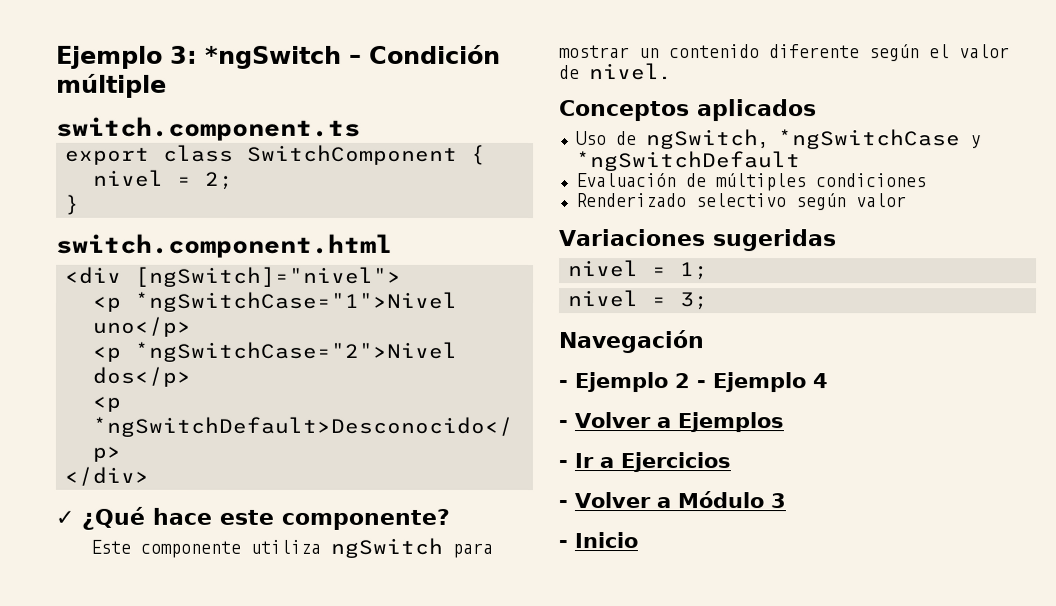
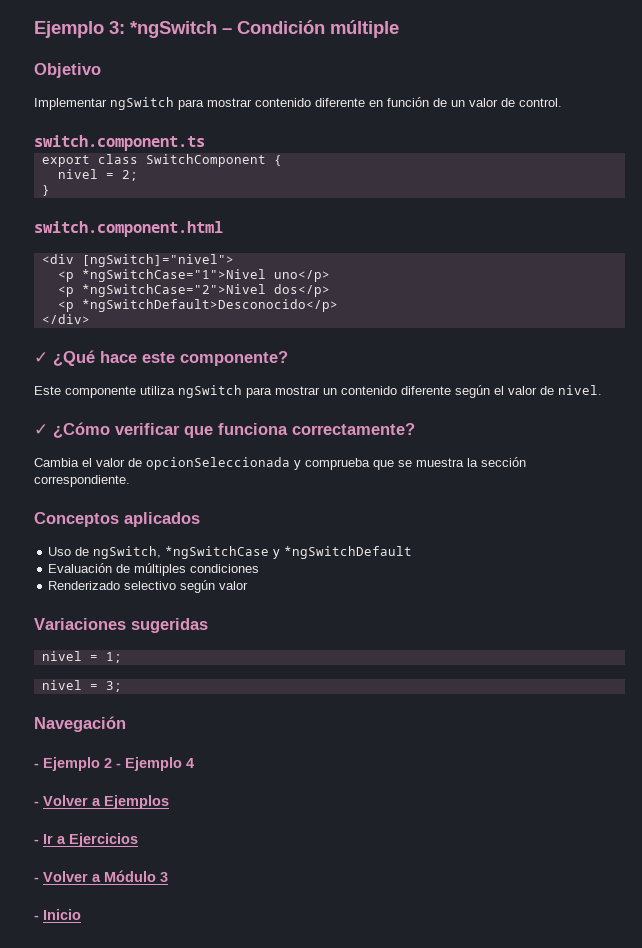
+ Objetivo
+ Implementar ngSwitch para mostrar contenido diferente en función de un valor de control.
+ ✓ ¿Cómo verificar que funciona correctamente?
+ Cambia el valor de opcionSeleccionada y comprueba que se muestra la sección correspondiente.

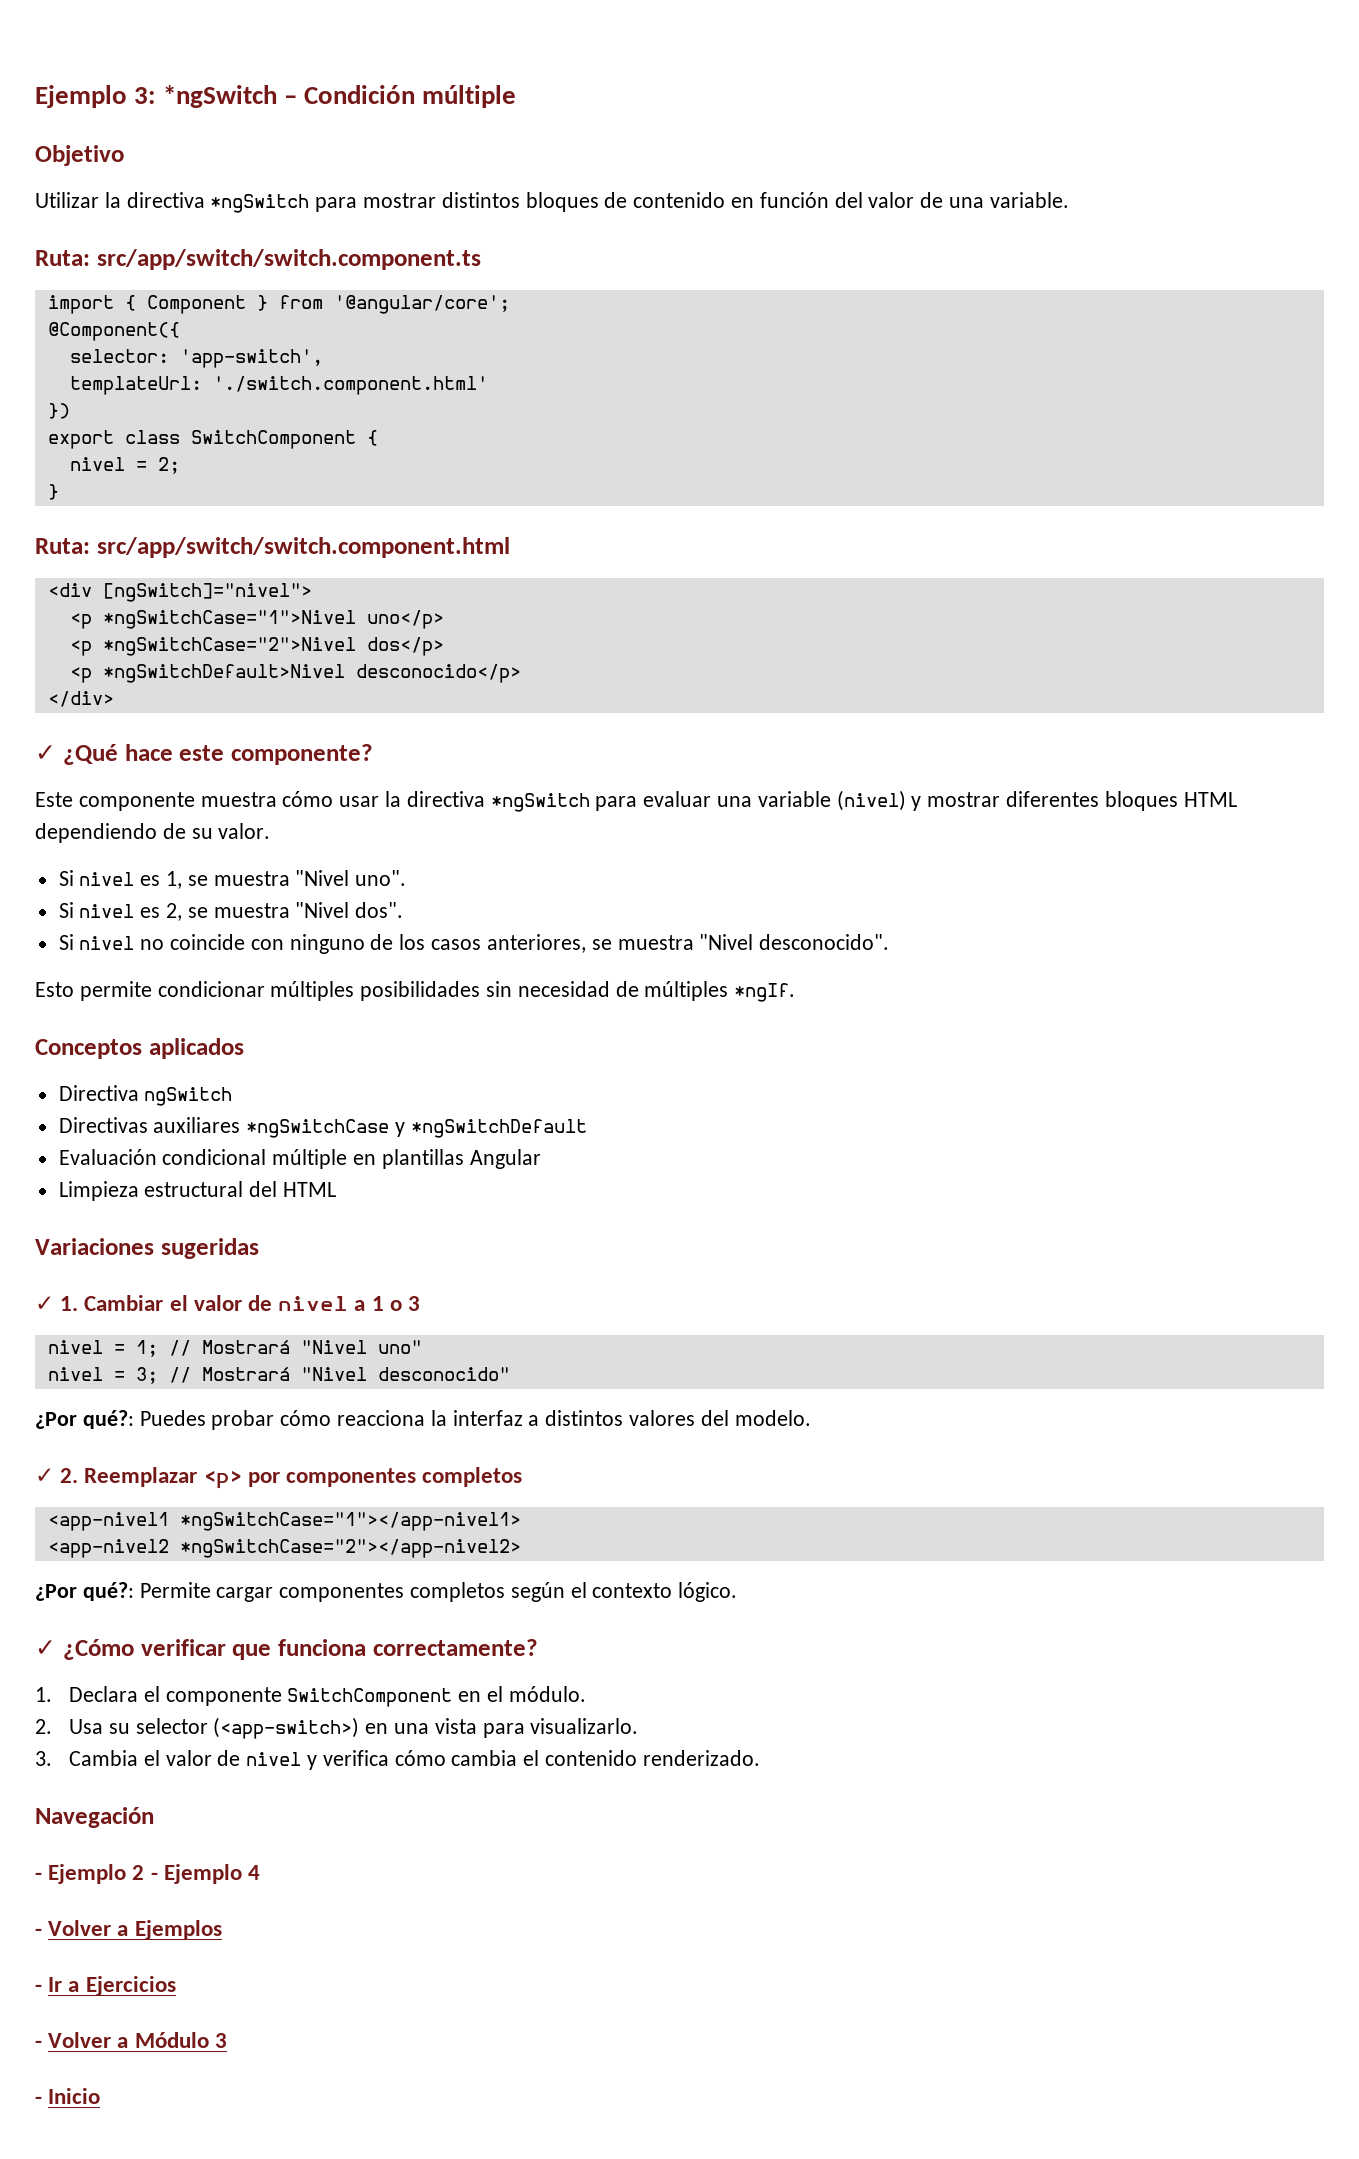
- Implementar ngSwitch para mostrar contenido diferente en función de un valor de control.
- switch.component.ts
+ Utilizar la directiva *ngSwitch para mostrar distintos bloques de contenido en función del valor de una variable.
+ Ruta: src/app/switch/switch.component.ts
+ import { Component } from '@angular/core';
+ @Component({
+ selector: 'app-switch',
+ templateUrl: './switch.component.html'
+ })
- switch.component.html
+ Ruta: src/app/switch/switch.component.html
- <p *ngSwitchDefault>Desconocido</p>
+ <p *ngSwitchDefault>Nivel desconocido</p>
- Este componente utiliza ngSwitch para mostrar un contenido diferente según el valor de nivel.
+ Este componente muestra cómo usar la directiva *ngSwitch para evaluar una variable (nivel) y mostrar diferentes bloques HTML dependiendo de su valor.
+ Si nivel es 1, se muestra "Nivel uno".
+ Si nivel es 2, se muestra "Nivel dos".
+ Si nivel no coincide con ninguno de los casos anteriores, se muestra "Nivel desconocido".
+ Esto permite condicionar múltiples posibilidades sin necesidad de múltiples *ngIf.
+ Conceptos aplicados
+ Directiva ngSwitch
+ Directivas auxiliares *ngSwitchCase y *ngSwitchDefault
+ Evaluación condicional múltiple en plantillas Angular
+ Limpieza estructural del HTML
+ Variaciones sugeridas
+ ✓ 1. Cambiar el valor de nivel a 1 o 3
+ nivel = 1; // Mostrará "Nivel uno"
+ nivel = 3; // Mostrará "Nivel desconocido"
+ ¿Por qué?: Puedes probar cómo reacciona la interfaz a distintos valores del modelo.
+ ✓ 2. Reemplazar <p> por componentes completos
+ <app-nivel1 *ngSwitchCase="1"></app-nivel1>
+ <app-nivel2 *ngSwitchCase="2"></app-nivel2>
+ ¿Por qué?: Permite cargar componentes completos según el contexto lógico.
- Cambia el valor de opcionSeleccionada y comprueba que se muestra la sección correspondiente.
- Conceptos aplicados
- Uso de ngSwitch, *ngSwitchCase y *ngSwitchDefault
- Evaluación de múltiples condiciones
- Renderizado selectivo según valor
- Variaciones sugeridas
- nivel = 1;
- nivel = 3;
+ 1. Declara el componente SwitchComponent en el módulo.
+ 2. Usa su selector (<app-switch>) en una vista para visualizarlo.
+ 3. Cambia el valor de nivel y verifica cómo cambia el contenido renderizado.

